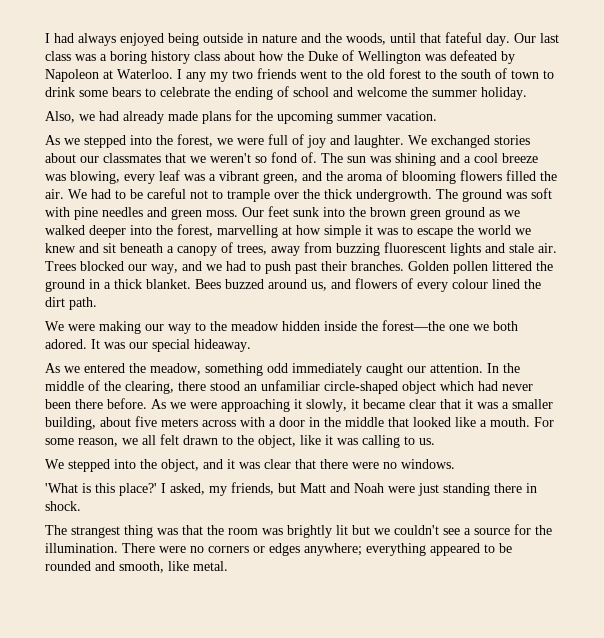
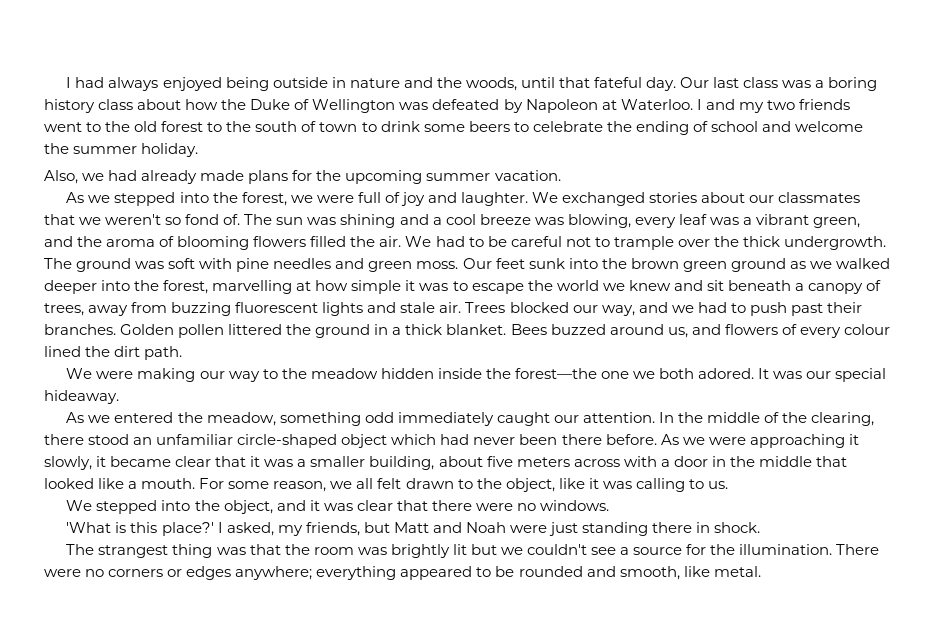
- I any my two friends went to the old forest to the south of town to drink some bears to celebrate the ending of school and welcome the summer holiday.
+ I and my two friends went to the old forest to the south of town to drink some beers to celebrate the ending of school and welcome the summer holiday.

